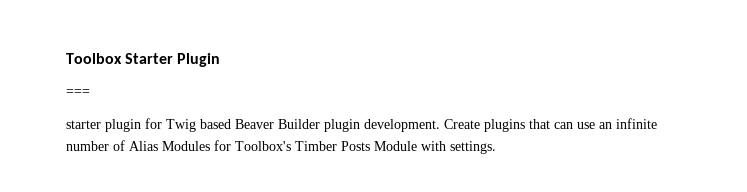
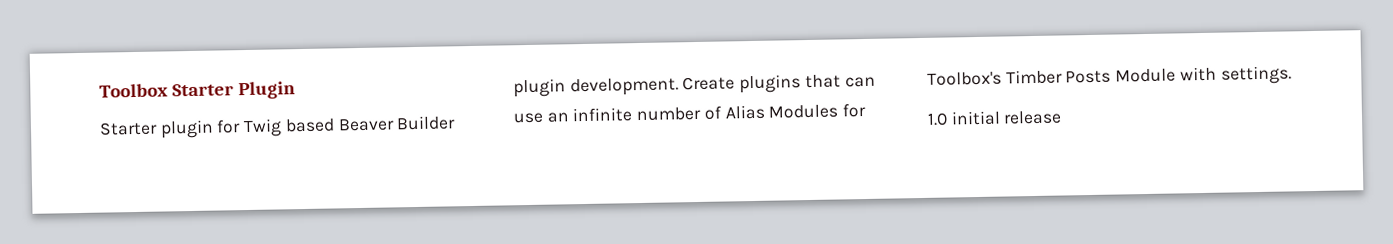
- ===
- starter plugin for Twig based Beaver Builder plugin development.
+ Starter plugin for Twig based Beaver Builder plugin development.
+ 1.0 initial release

